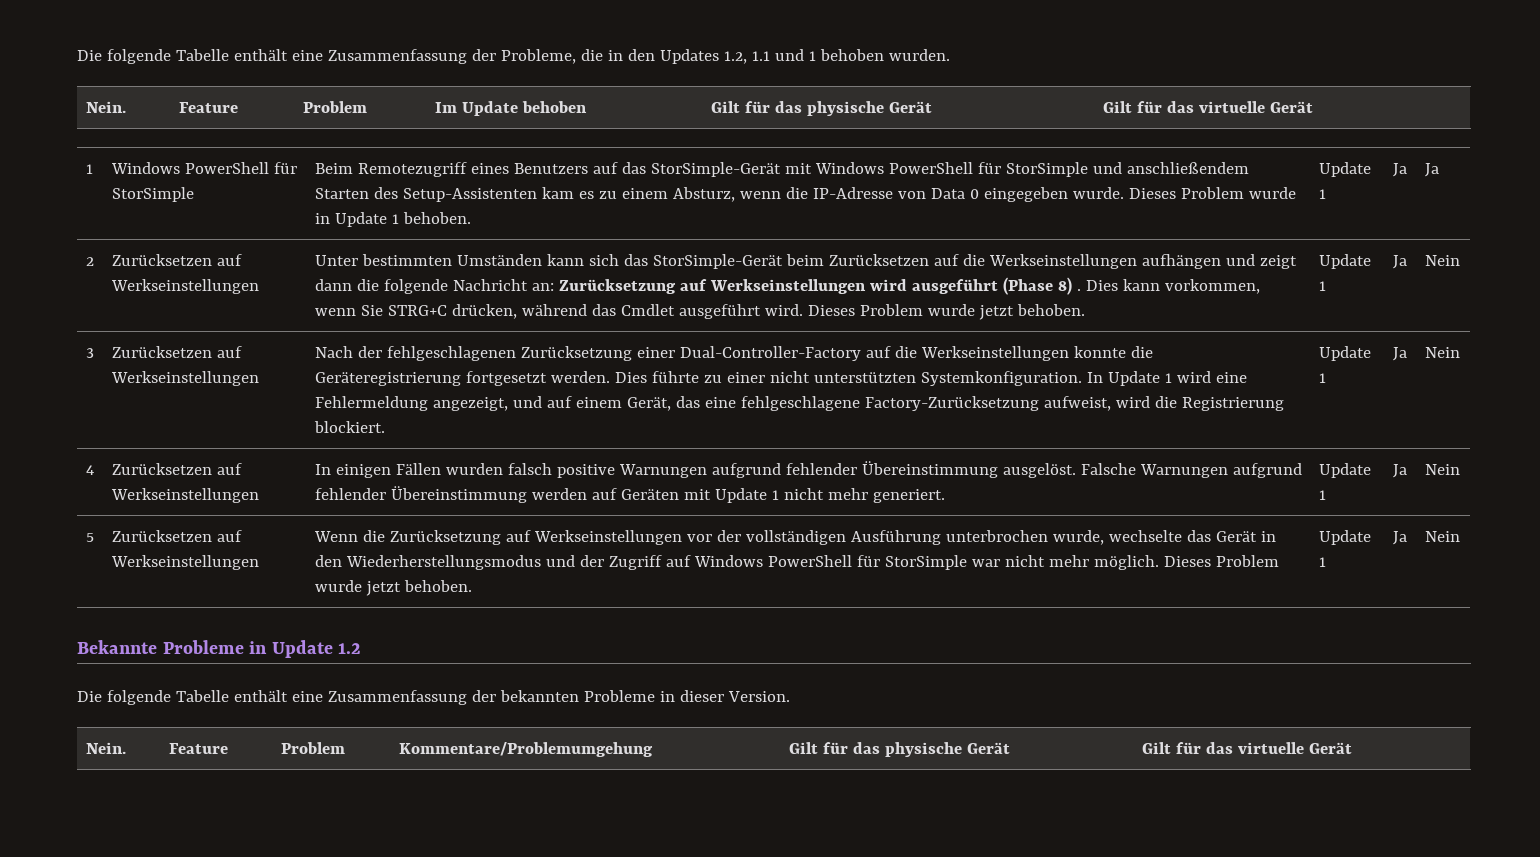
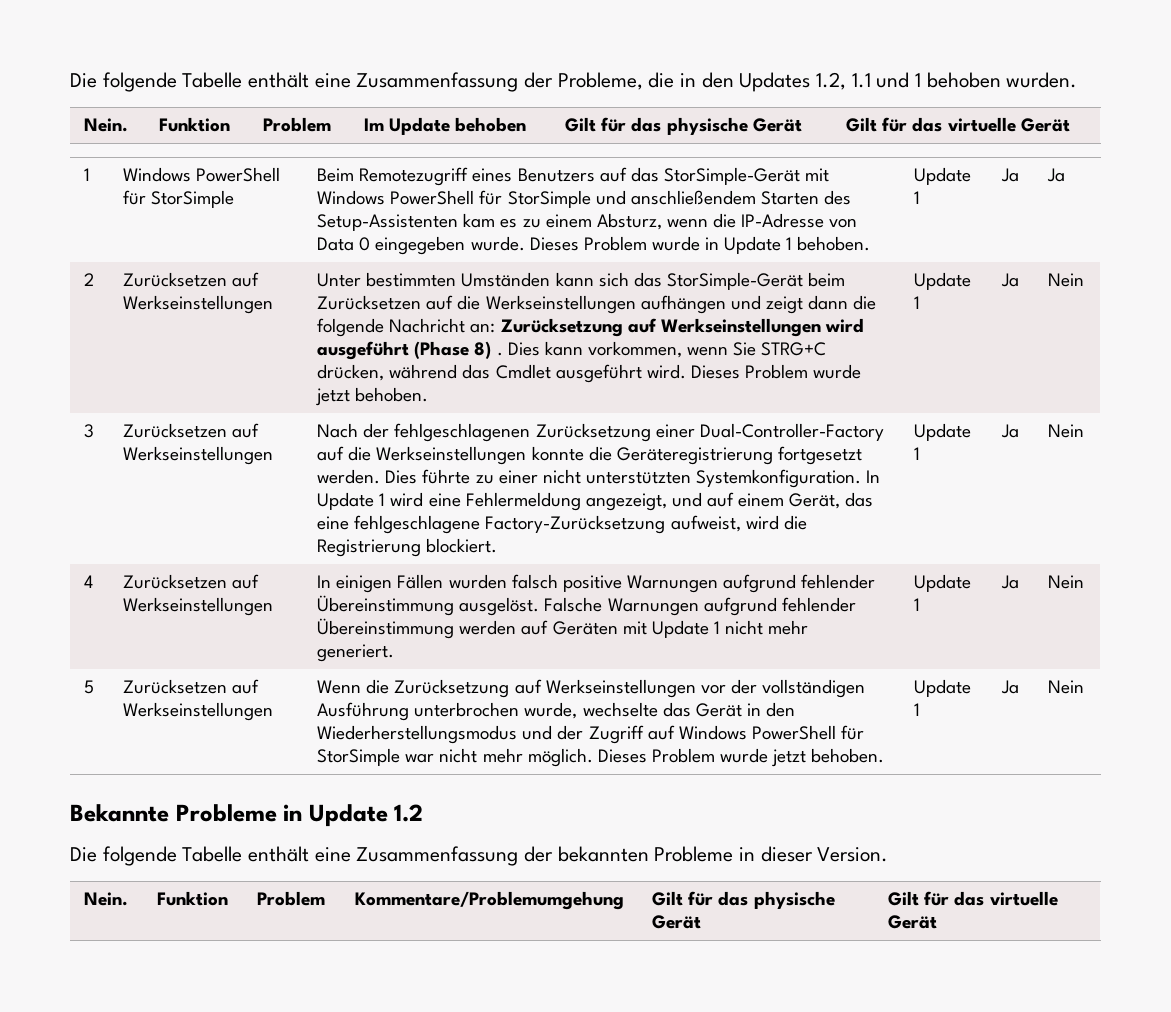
- Nein. | Feature | Problem | Im Update behoben | Gilt für das physische Gerät | Gilt für das virtuelle Gerät
+ Nein. | Funktion | Problem | Im Update behoben | Gilt für das physische Gerät | Gilt für das virtuelle Gerät
- Nein. | Feature | Problem | Kommentare/Problemumgehung | Gilt für das physische Gerät | Gilt für das virtuelle Gerät
+ Nein. | Funktion | Problem | Kommentare/Problemumgehung | Gilt für das physische Gerät | Gilt für das virtuelle Gerät

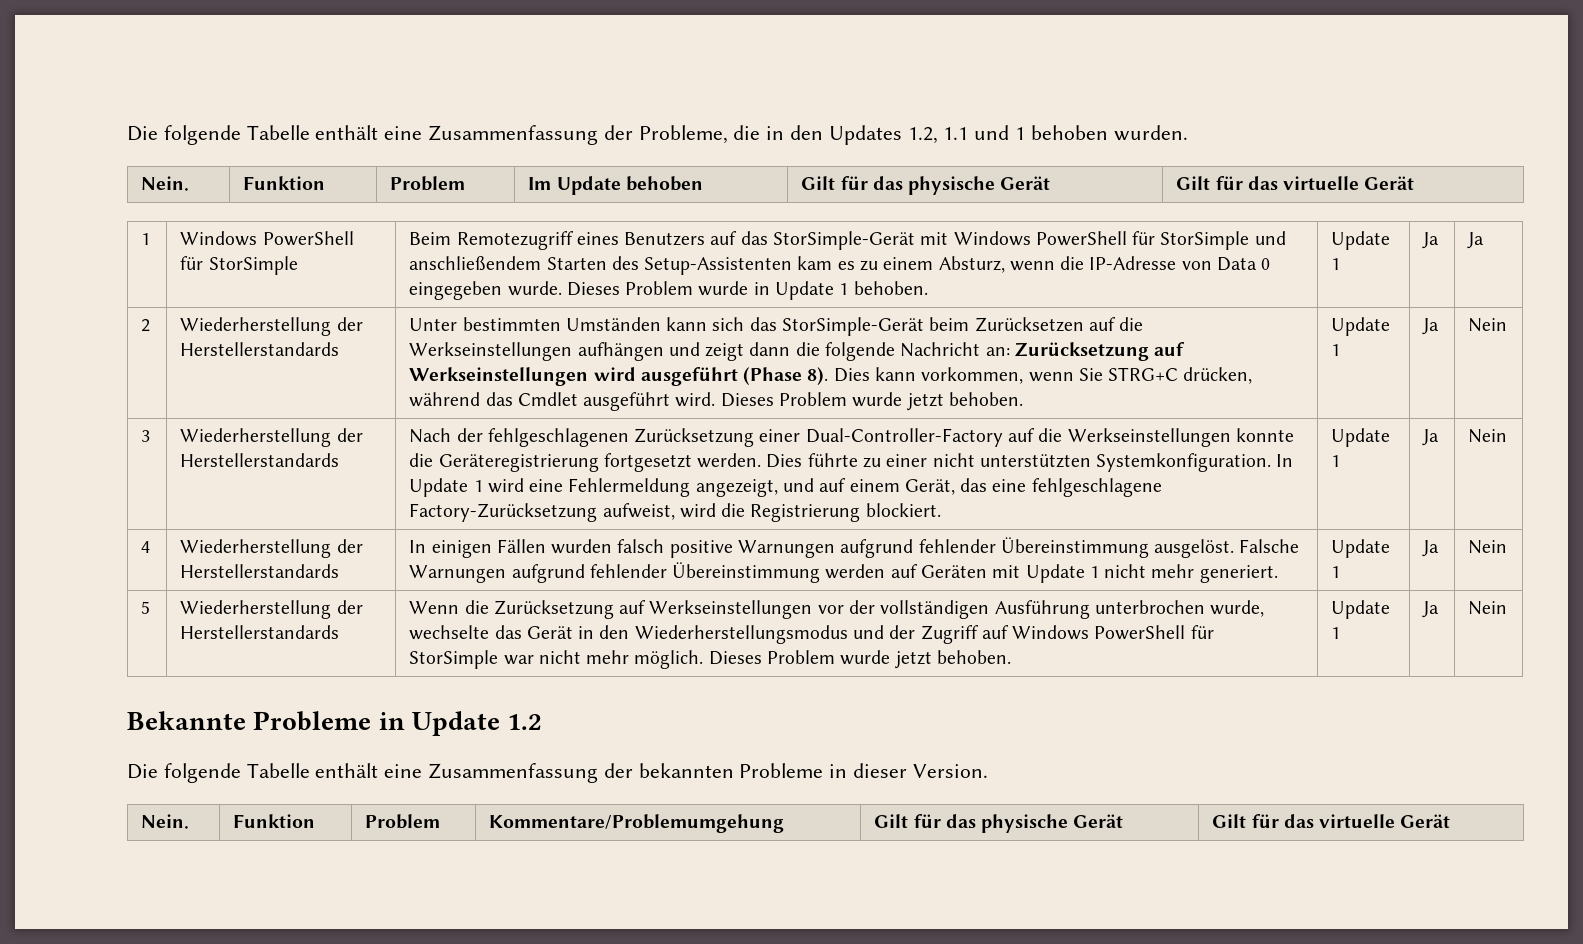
- 2 | Zurücksetzen auf Werkseinstellungen
+ 2 | Wiederherstellung der Herstellerstandards
- Unter bestimmten Umständen kann sich das StorSimple-Gerät beim Zurücksetzen auf die Werkseinstellungen aufhängen und zeigt dann die folgende Nachricht an: Zurücksetzung auf Werkseinstellungen wird ausgeführt (Phase 8) .
+ Unter bestimmten Umständen kann sich das StorSimple-Gerät beim Zurücksetzen auf die Werkseinstellungen aufhängen und zeigt dann die folgende Nachricht an: Zurücksetzung auf Werkseinstellungen wird ausgeführt (Phase 8).
- 3 | Zurücksetzen auf Werkseinstellungen
+ 3 | Wiederherstellung der Herstellerstandards
- 4 | Zurücksetzen auf Werkseinstellungen | In einigen Fällen wurden falsch positive Warnungen aufgrund fehlender Übereinstimmung ausgelöst. Falsche Warnungen aufgrund fehlender Übereinstimmung werden auf Geräten mit Update 1 nicht mehr generiert. | Update 1 | Ja | Nein
+ 4 | Wiederherstellung der Herstellerstandards | In einigen Fällen wurden falsch positive Warnungen aufgrund fehlender Übereinstimmung ausgelöst. Falsche Warnungen aufgrund fehlender Übereinstimmung werden auf Geräten mit Update 1 nicht mehr generiert. | Update 1 | Ja | Nein
- 5 | Zurücksetzen auf Werkseinstellungen
+ 5 | Wiederherstellung der Herstellerstandards

